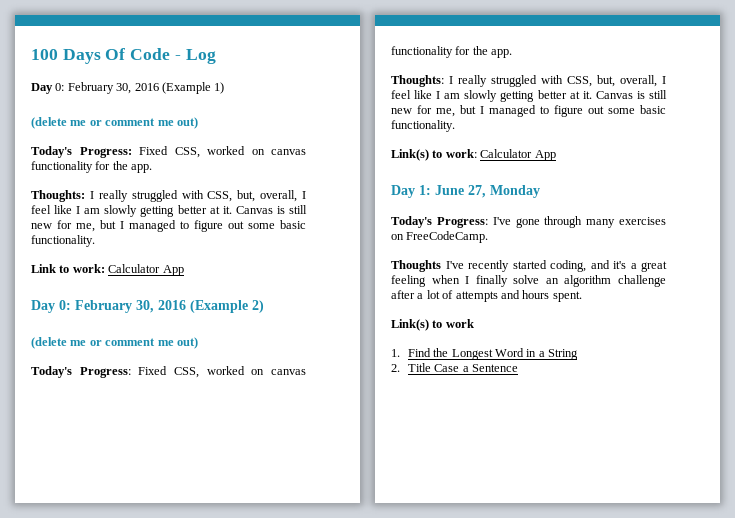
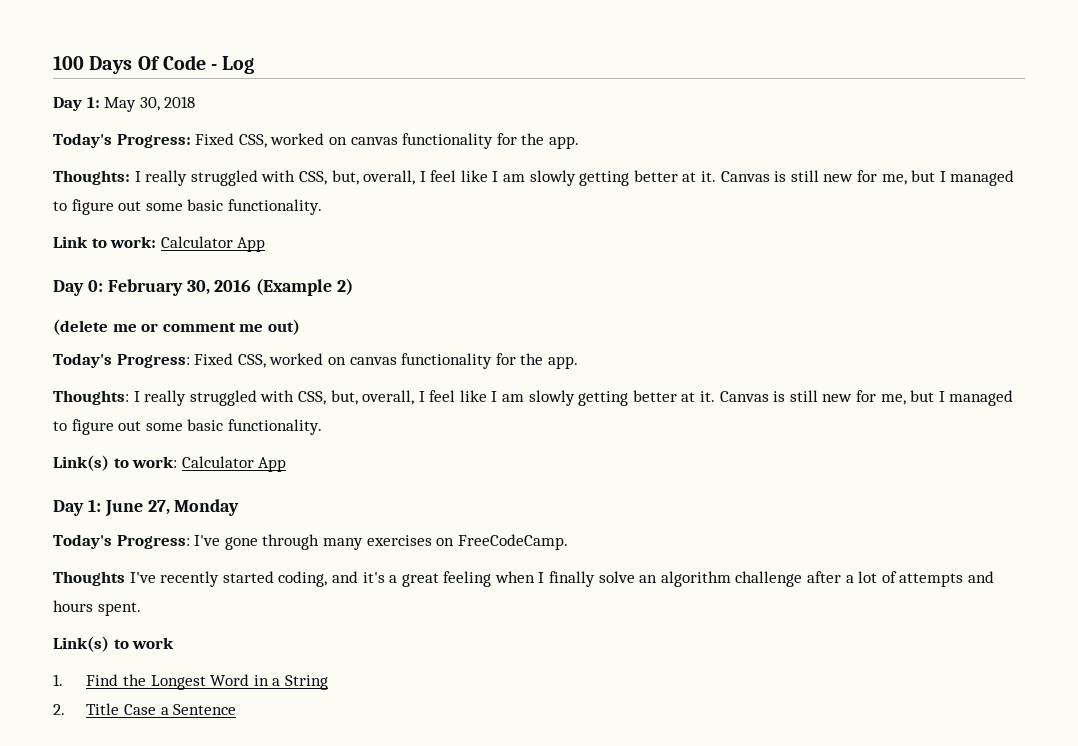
- Day 0: February 30, 2016 (Example 1)
- (delete me or comment me out)
+ Day 1: May 30, 2018

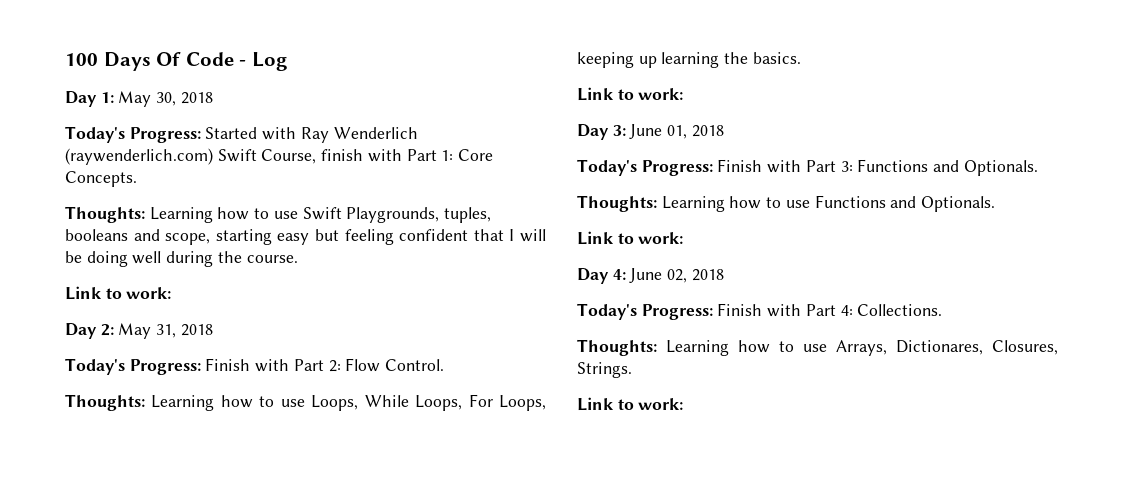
  Day 1: May 30, 2018
- Today's Progress: Fixed CSS, worked on canvas functionality for the app.
- Thoughts: I really struggled with CSS, but, overall, I feel like I am slowly getting better at it. Canvas is still new for me, but I managed to figure out some basic functionality.
- Link to work: Calculator App
- Day 0: February 30, 2016 (Example 2)
- (delete me or comment me out)
- Today's Progress: Fixed CSS, worked on canvas functionality for the app.
- Thoughts: I really struggled with CSS, but, overall, I feel like I am slowly getting better at it. Canvas is still new for me, but I managed to figure out some basic functionality.
- Link(s) to work: Calculator App
- Day 1: June 27, Monday
- Today's Progress: I've gone through many exercises on FreeCodeCamp.
- Thoughts I've recently started coding, and it's a great feeling when I finally solve an algorithm challenge after a lot of attempts and hours spent.
- Link(s) to work
- 1. Find the Longest Word in a String
- 2. Title Case a Sentence
+ Today's Progress: Started with Ray Wenderlich (raywenderlich.com) Swift Course, finish with Part 1: Core Concepts.
+ Thoughts: Learning how to use Swift Playgrounds, tuples, booleans and scope, starting easy but feeling confident that I will be doing well during the course.
+ Link to work:
+ Day 2: May 31, 2018
+ Today's Progress: Finish with Part 2: Flow Control.
+ Thoughts: Learning how to use Loops, While Loops, For Loops, keeping up learning the basics.
+ Link to work:
+ Day 3: June 01, 2018
+ Today's Progress: Finish with Part 3: Functions and Optionals.
+ Thoughts: Learning how to use Functions and Optionals.
+ Link to work:
+ Day 4: June 02, 2018
+ Today's Progress: Finish with Part 4: Collections.
+ Thoughts: Learning how to use Arrays, Dictionares, Closures, Strings.
+ Link to work:

